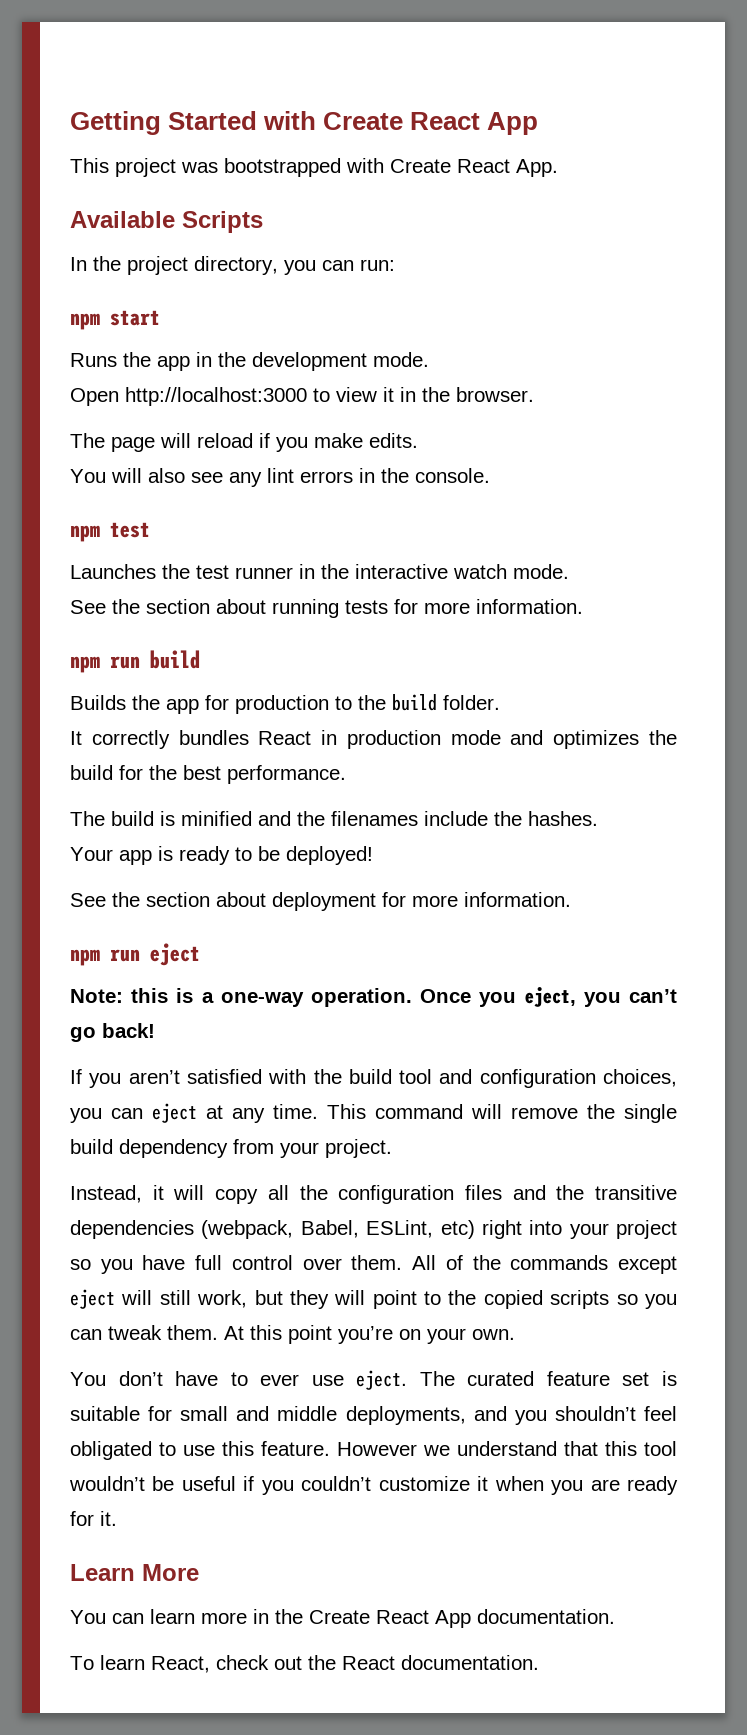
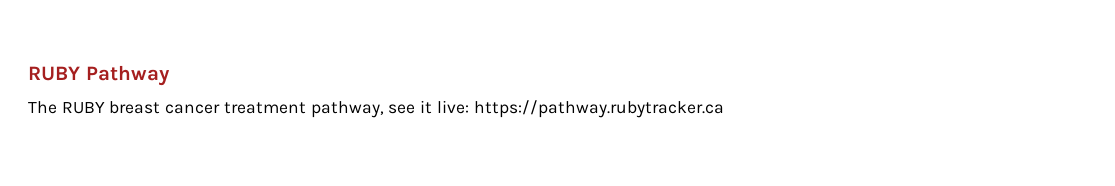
- Getting Started with Create React App
- This project was bootstrapped with Create React App.
- Available Scripts
- In the project directory, you can run:
- npm start
- Runs the app in the development mode.
- Open http://localhost:3000 to view it in the browser.
- The page will reload if you make edits.
- You will also see any lint errors in the console.
- npm test
- Launches the test runner in the interactive watch mode.
- See the section about running tests for more information.
- npm run build
- Builds the app for production to the build folder.
- It correctly bundles React in production mode and optimizes the build for the best performance.
- The build is minified and the filenames include the hashes.
- Your app is ready to be deployed!
- See the section about deployment for more information.
- npm run eject
- Note: this is a one-way operation. Once you eject, you can’t go back!
- If you aren’t satisfied with the build tool and configuration choices, you can eject at any time. This command will remove the single build dependency from your project.
- Instead, it will copy all the configuration files and the transitive dependencies (webpack, Babel, ESLint, etc) right into your project so you have full control over them. All of the commands except eject will still work, but they will point to the copied scripts so you can tweak them. At this point you’re on your own.
- You don’t have to ever use eject. The curated feature set is suitable for small and middle deployments, and you shouldn’t feel obligated to use this feature. However we understand that this tool wouldn’t be useful if you couldn’t customize it when you are ready for it.
- Learn More
- You can learn more in the Create React App documentation.
- To learn React, check out the React documentation.
+ RUBY Pathway
+ The RUBY breast cancer treatment pathway, see it live: https://pathway.rubytracker.ca

